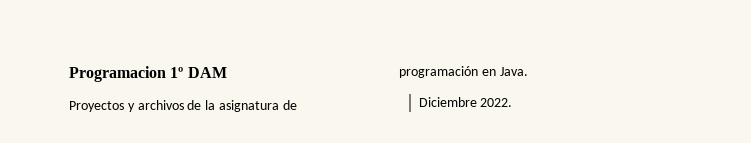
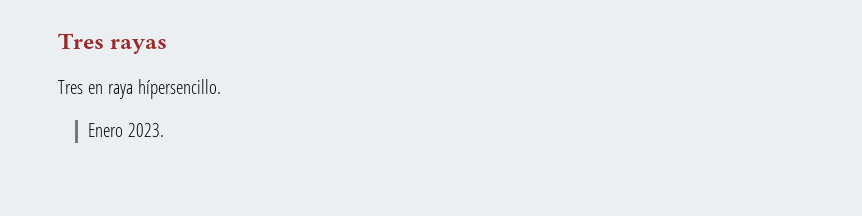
- Programacion 1º DAM
- Proyectos y archivos de la asignatura de programación en Java.
- Diciembre 2022.
+ Tres rayas
+ Tres en raya hípersencillo.
+ Enero 2023.

